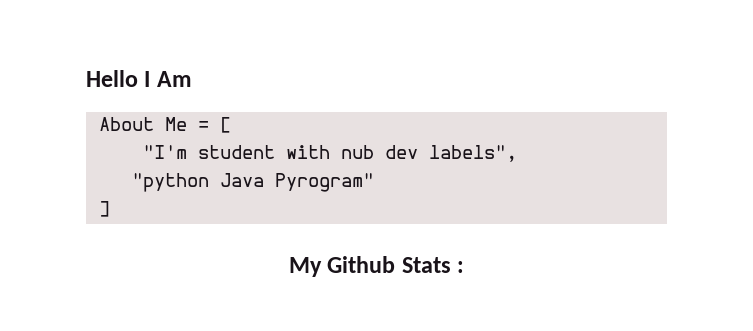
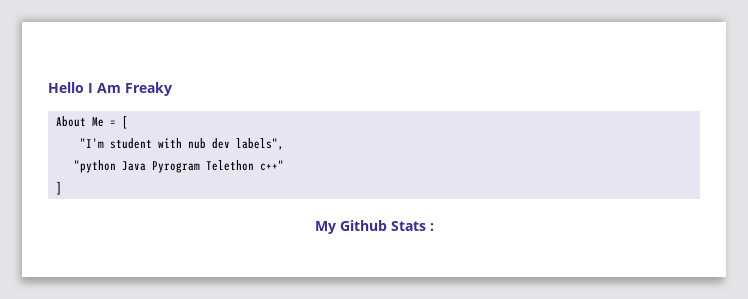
- Hello I Am
+ Hello I Am Freaky
- "python Java Pyrogram"
+ "python Java Pyrogram Telethon c++"

